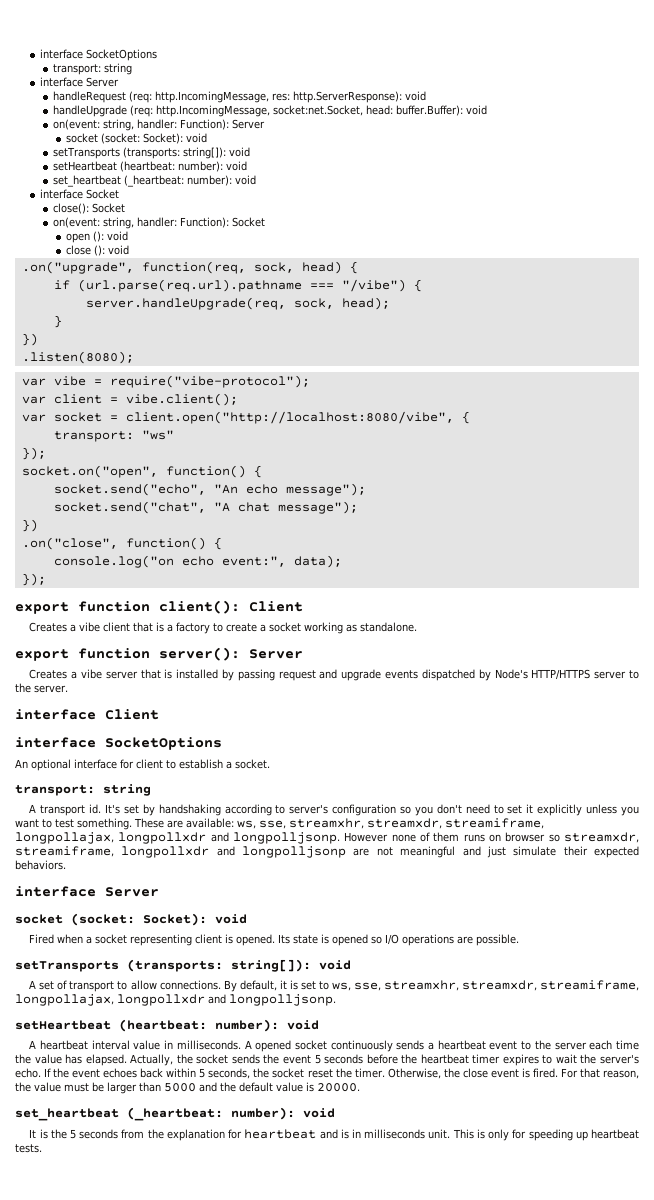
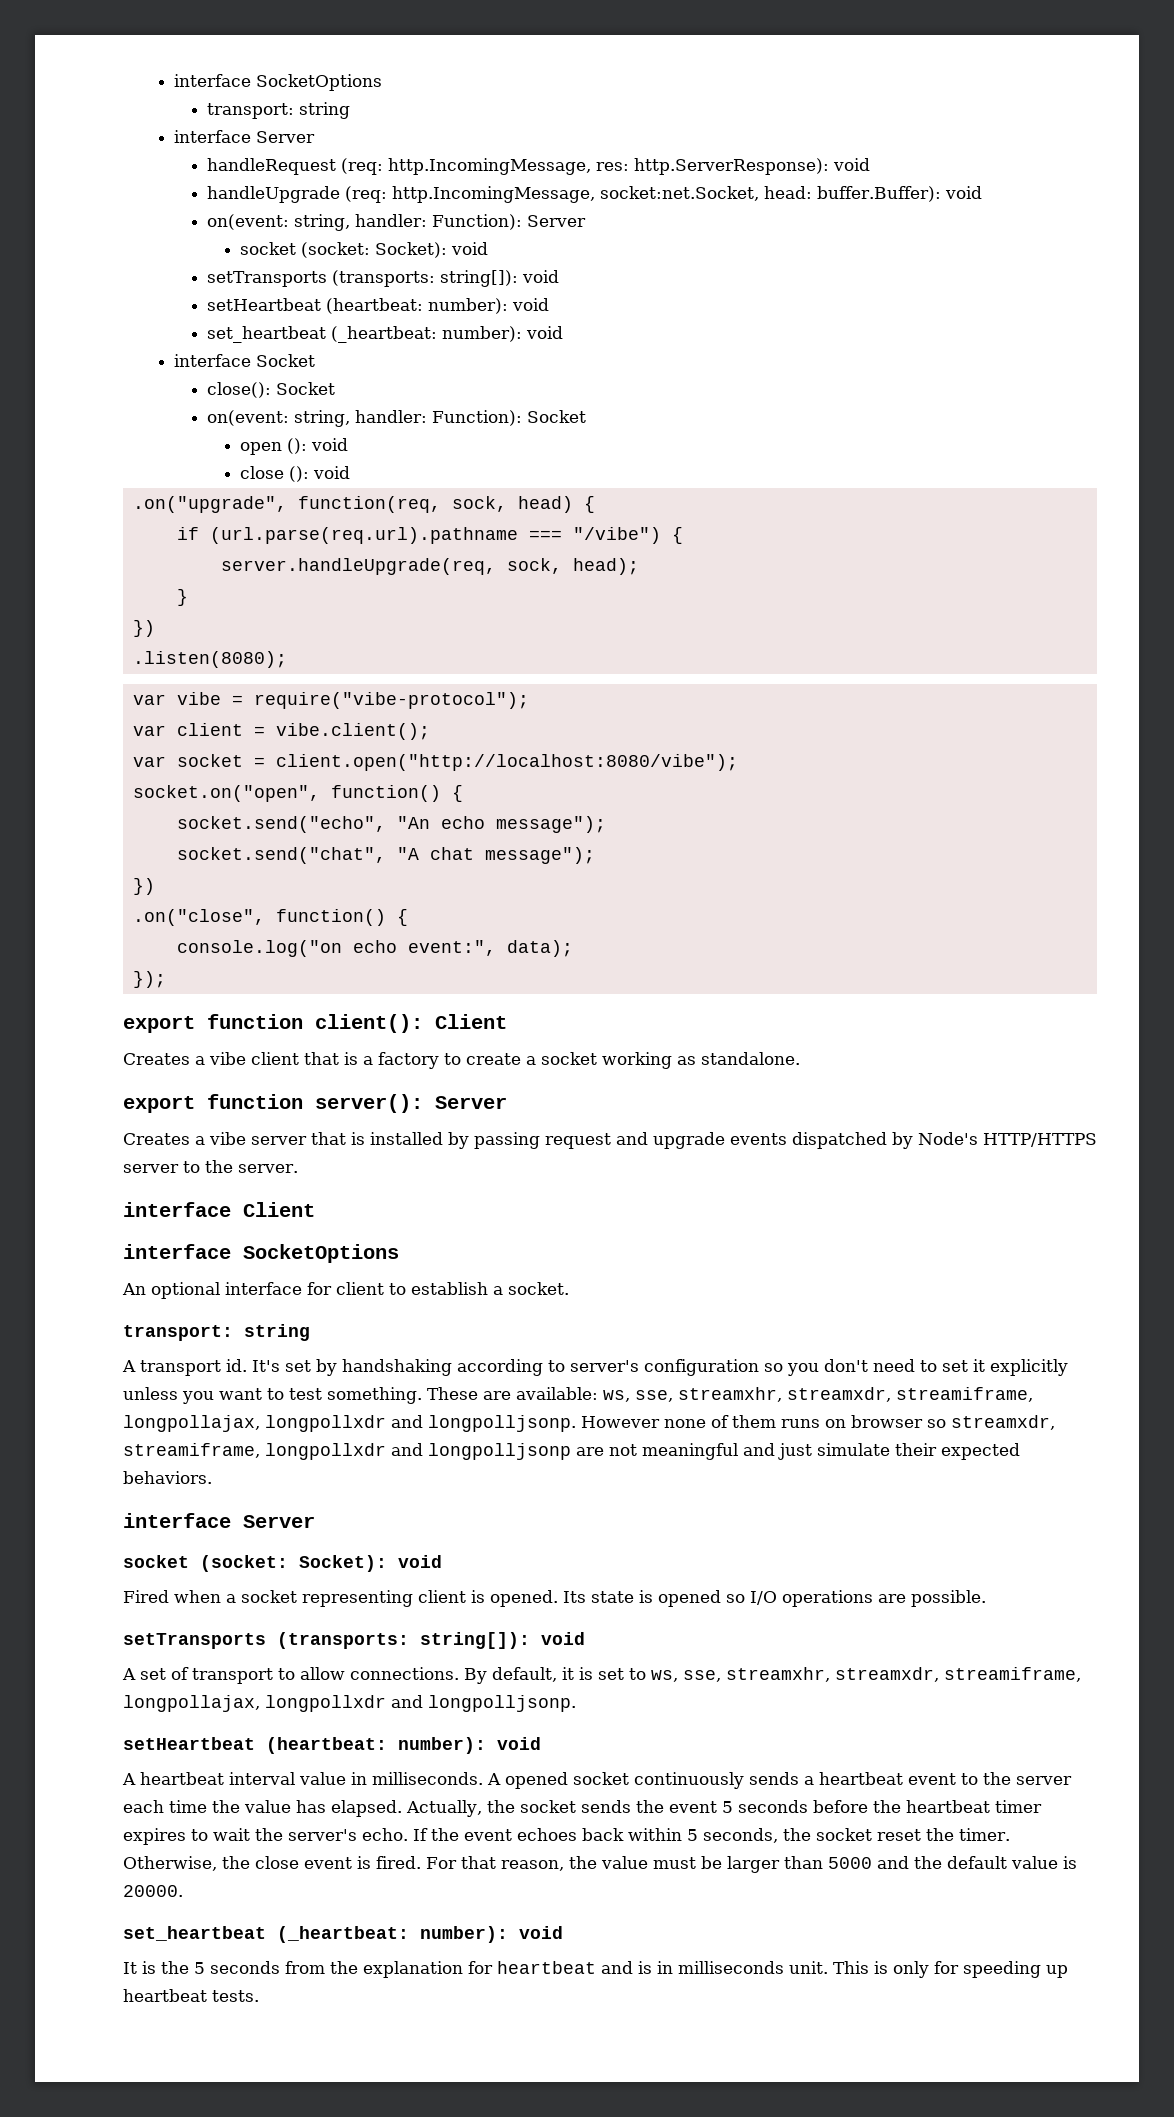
- var socket = client.open("http://localhost:8080/vibe", {
- transport: "ws"
- });
+ var socket = client.open("http://localhost:8080/vibe");

